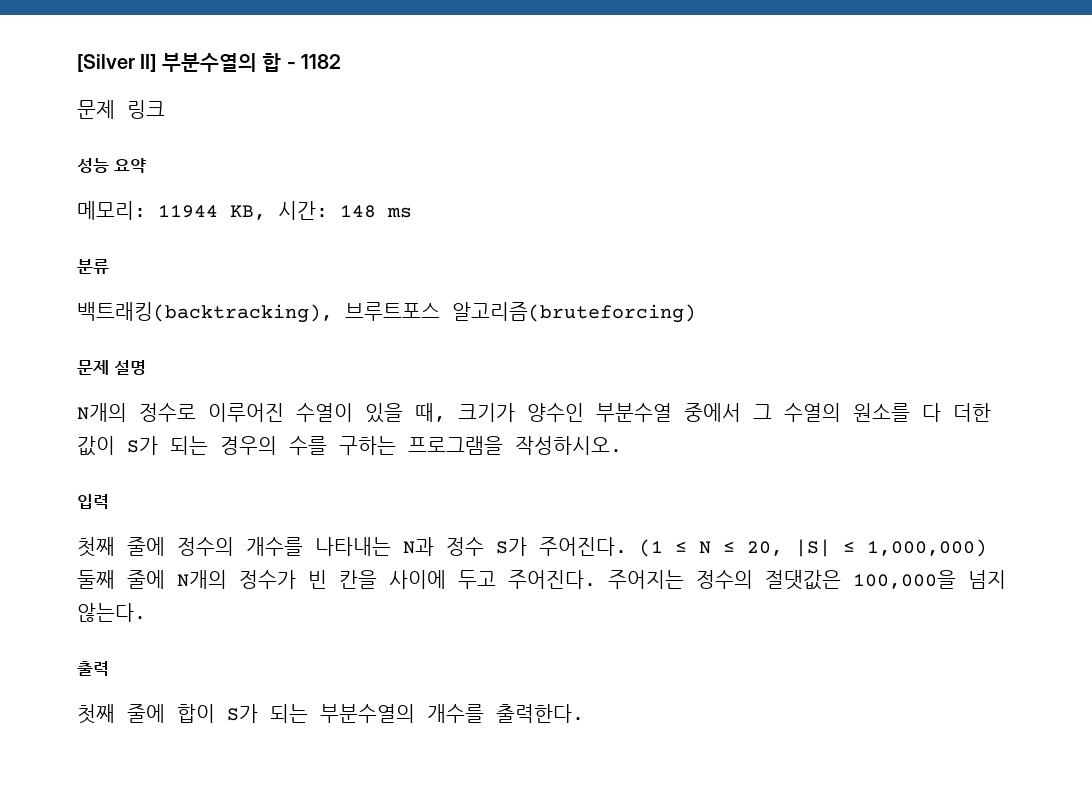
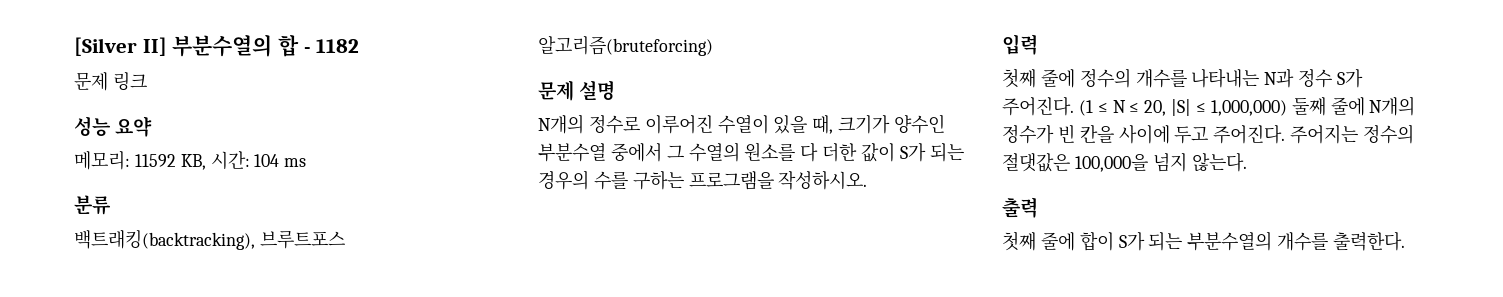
- 메모리: 11944 KB, 시간: 148 ms
+ 메모리: 11592 KB, 시간: 104 ms

